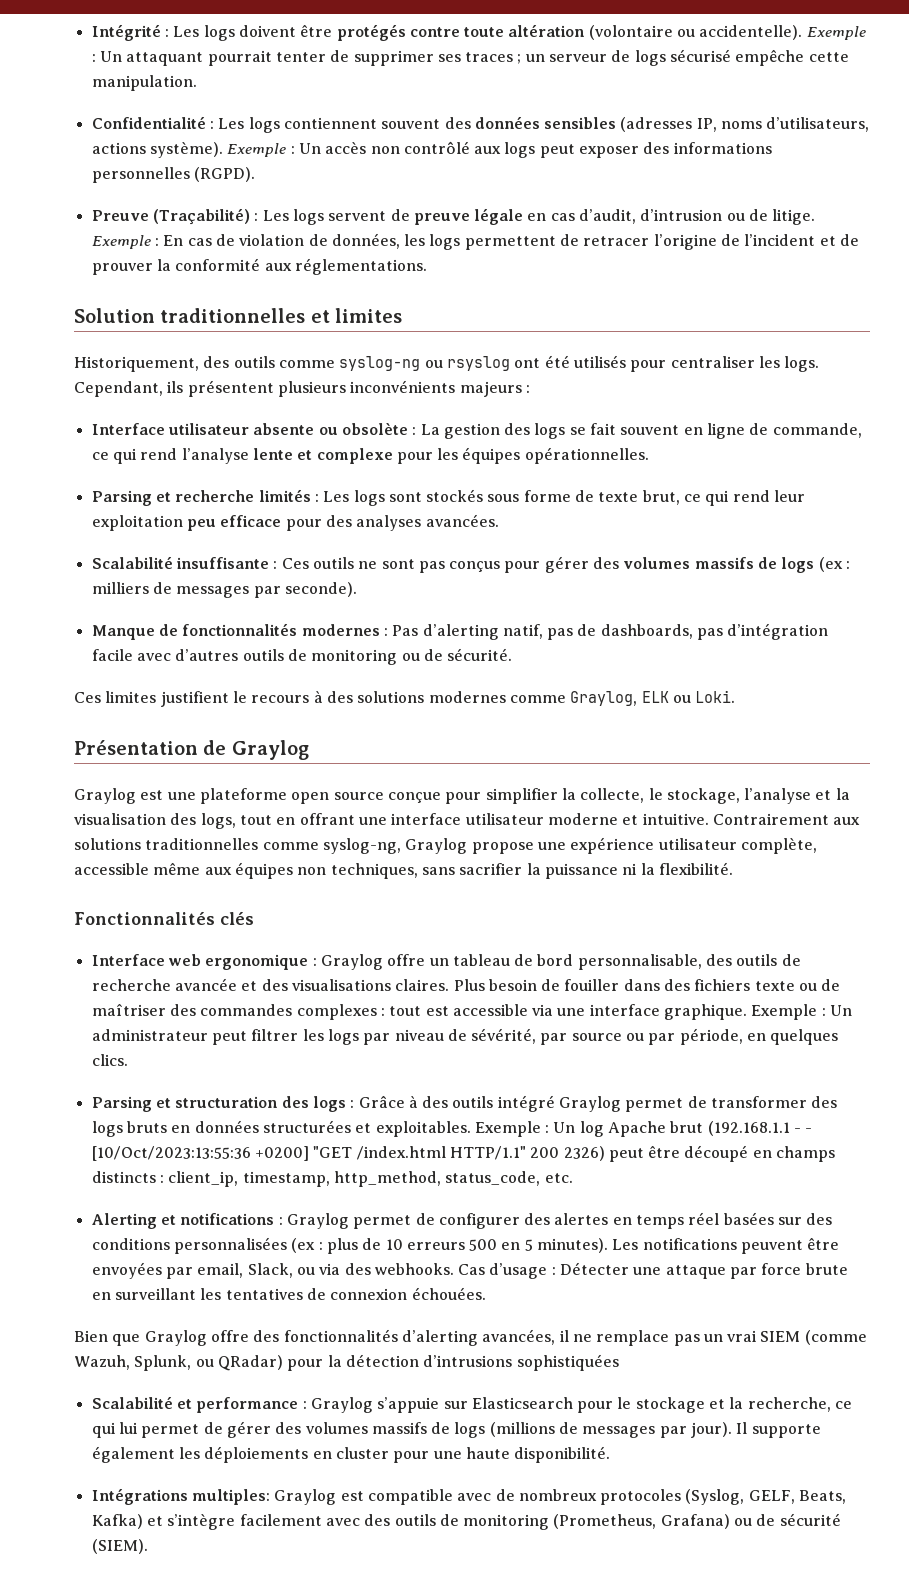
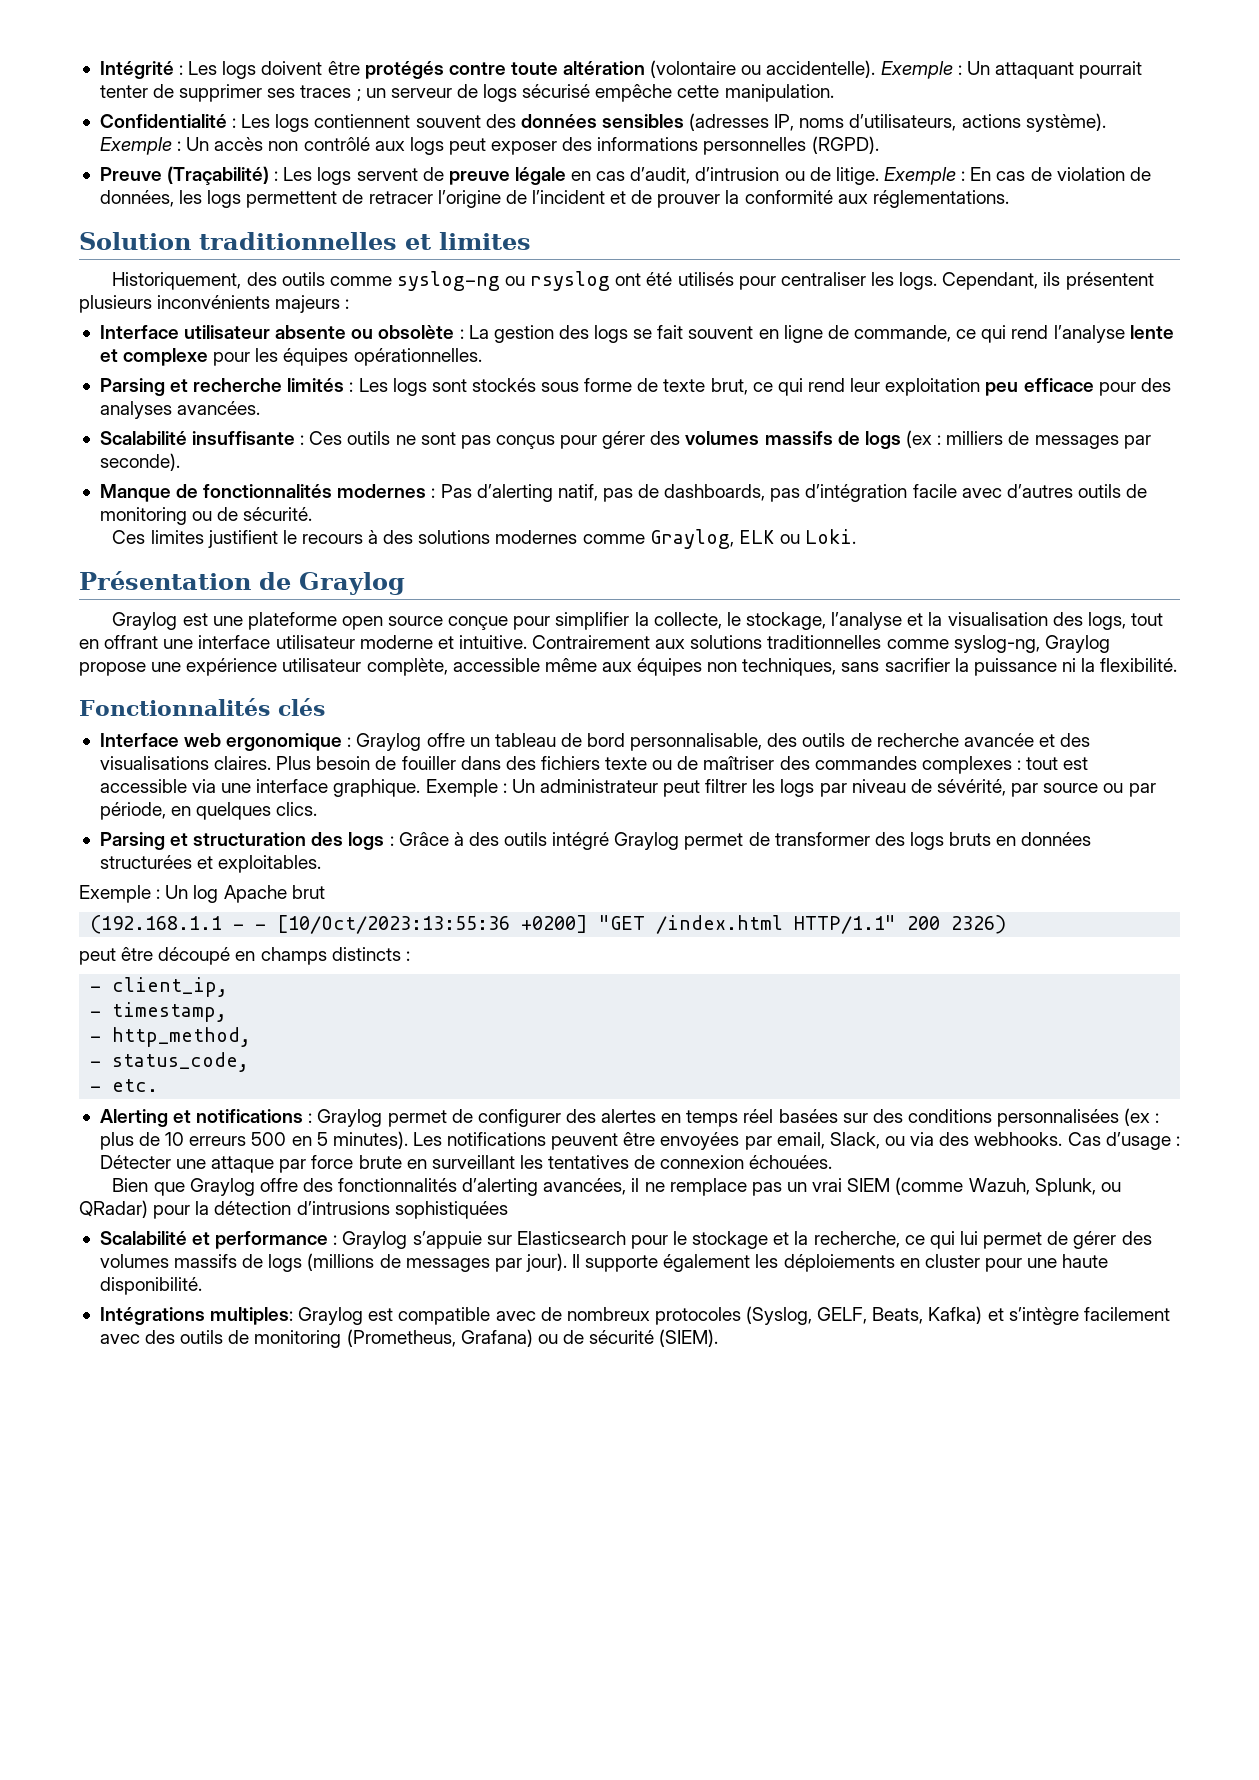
- Parsing et structuration des logs : Grâce à des outils intégré Graylog permet de transformer des logs bruts en données structurées et exploitables. Exemple : Un log Apache brut (192.168.1.1 - - [10/Oct/2023:13:55:36 +0200] "GET /index.html HTTP/1.1" 200 2326) peut être découpé en champs distincts : client_ip, timestamp, http_method, status_code, etc.
+ Parsing et structuration des logs : Grâce à des outils intégré Graylog permet de transformer des logs bruts en données structurées et exploitables.
+ Exemple : Un log Apache brut
+ (192.168.1.1 - - [10/Oct/2023:13:55:36 +0200] "GET /index.html HTTP/1.1" 200 2326)
+ peut être découpé en champs distincts :
+ - client_ip,
+ - timestamp,
+ - http_method,
+ - status_code,
+ - etc.

